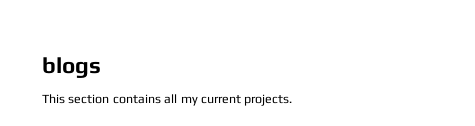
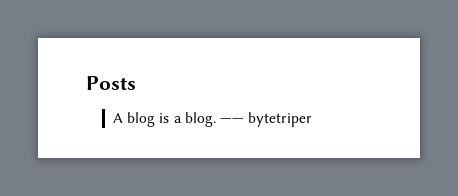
- blogs
- This section contains all my current projects.
+ Posts
+ A blog is a blog. —— bytetriper

